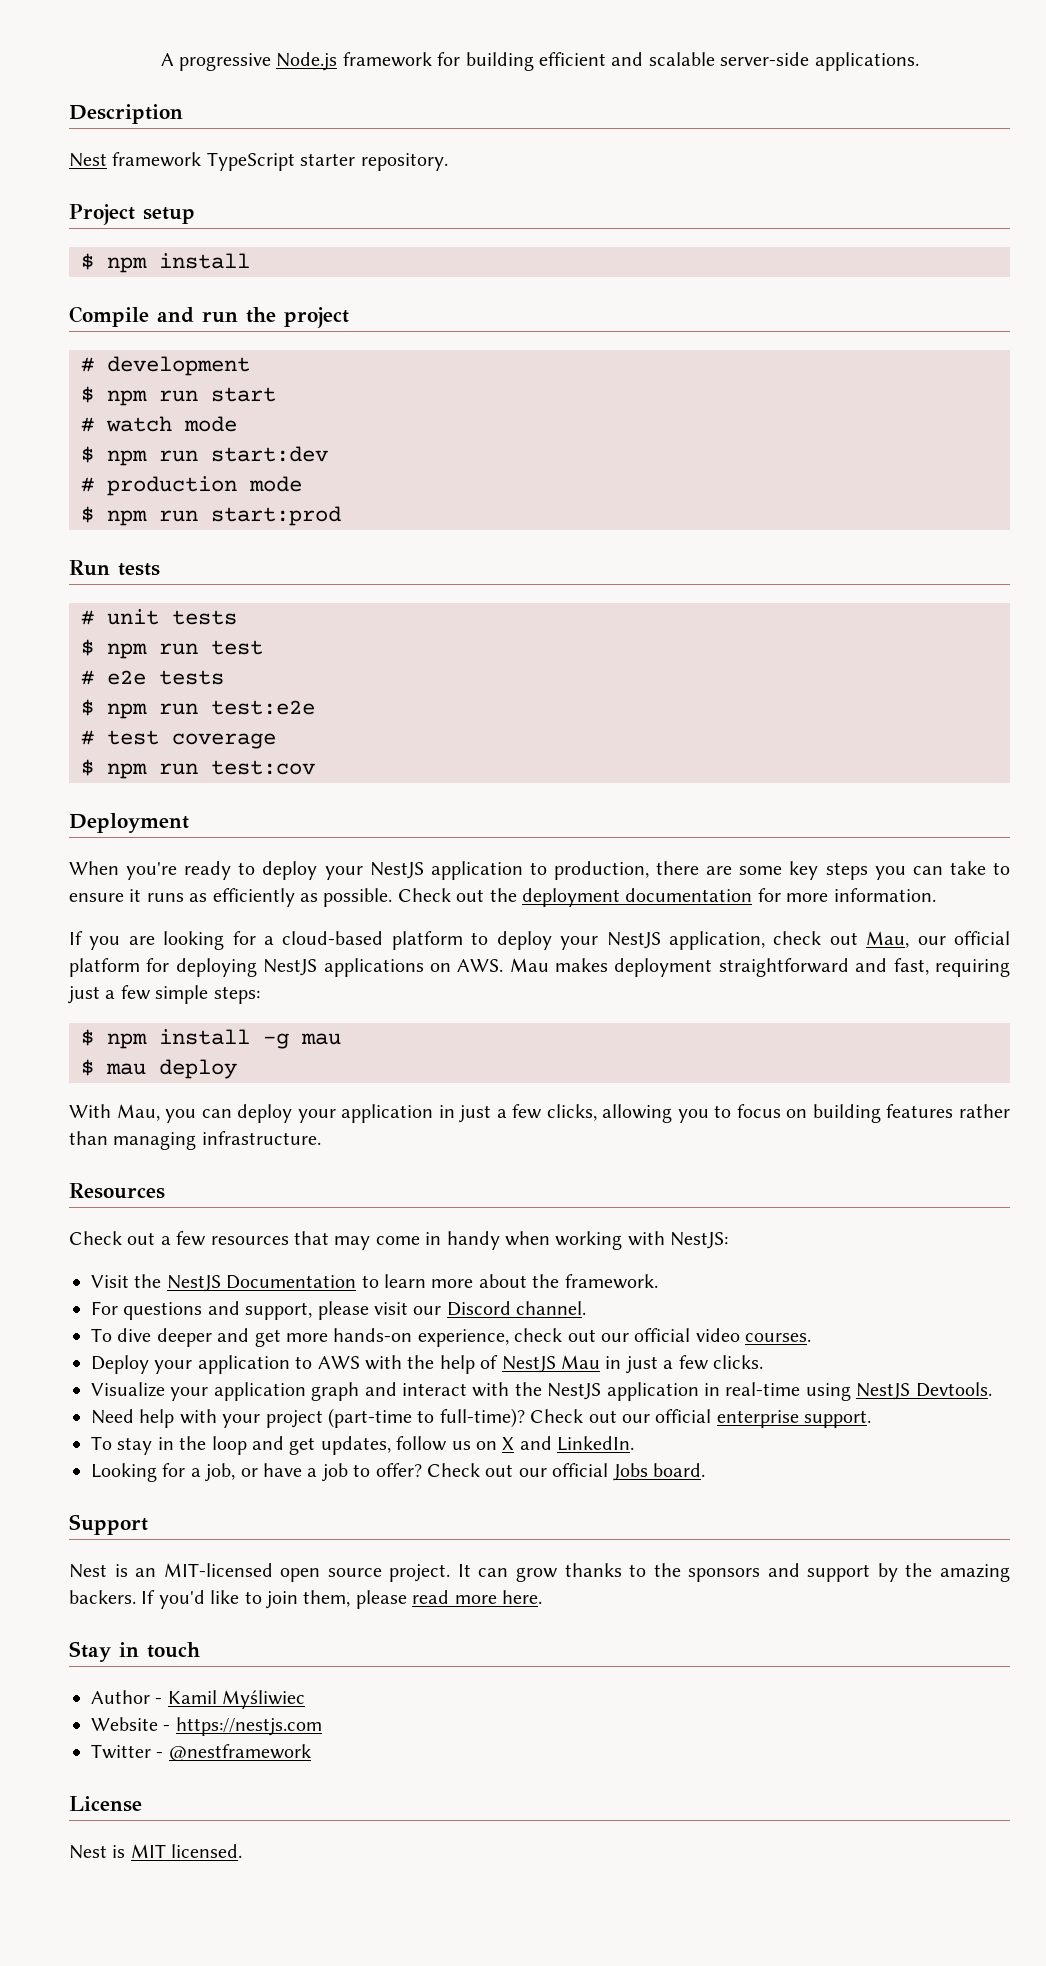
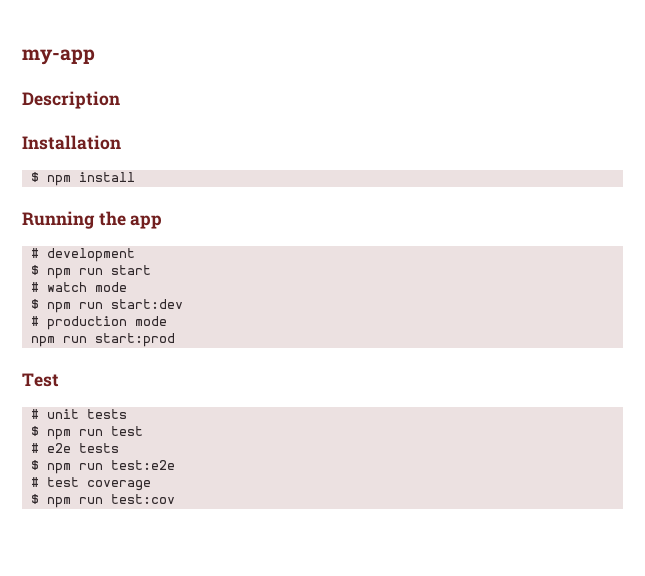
- A progressive Node.js framework for building efficient and scalable server-side applications.
+ my-app
  Description
- Nest framework TypeScript starter repository.
- Project setup
+ Installation
  $ npm install
- Compile and run the project
+ Running the app
- $ npm run start:prod
+ npm run start:prod
- Run tests
+ Test
- Deployment
- When you're ready to deploy your NestJS application to production, there are some key steps you can take to ensure it runs as efficiently as possible. Check out the deployment documentation for more information.
- If you are looking for a cloud-based platform to deploy your NestJS application, check out Mau, our official platform for deploying NestJS applications on AWS. Mau makes deployment straightforward and fast, requiring just a few simple steps:
- $ npm install -g mau
- $ mau deploy
- With Mau, you can deploy your application in just a few clicks, allowing you to focus on building features rather than managing infrastructure.
- Resources
- Check out a few resources that may come in handy when working with NestJS:
- Visit the NestJS Documentation to learn more about the framework.
- For questions and support, please visit our Discord channel.
- To dive deeper and get more hands-on experience, check out our official video courses.
- Deploy your application to AWS with the help of NestJS Mau in just a few clicks.
- Visualize your application graph and interact with the NestJS application in real-time using NestJS Devtools.
- Need help with your project (part-time to full-time)? Check out our official enterprise support.
- To stay in the loop and get updates, follow us on X and LinkedIn.
- Looking for a job, or have a job to offer? Check out our official Jobs board.
- Support
- Nest is an MIT-licensed open source project. It can grow thanks to the sponsors and support by the amazing backers. If you'd like to join them, please read more here.
- Stay in touch
- Author - Kamil Myśliwiec
- Website - https://nestjs.com
- Twitter - @nestframework
- License
- Nest is MIT licensed.

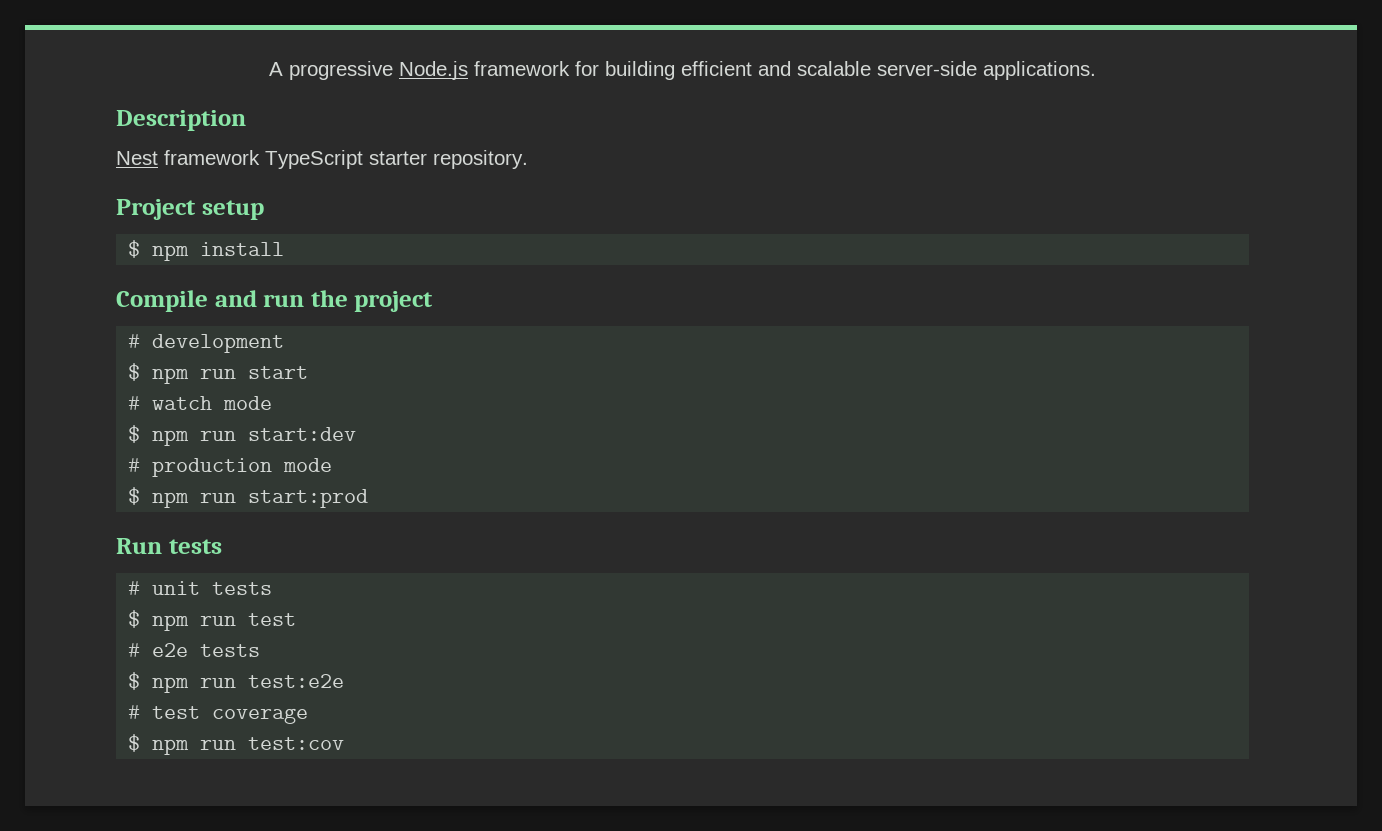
- my-app
+ A progressive Node.js framework for building efficient and scalable server-side applications.
  Description
- Installation
+ Nest framework TypeScript starter repository.
+ Project setup
  $ npm install
- Running the app
+ Compile and run the project
- npm run start:prod
+ $ npm run start:prod
- Test
+ Run tests

